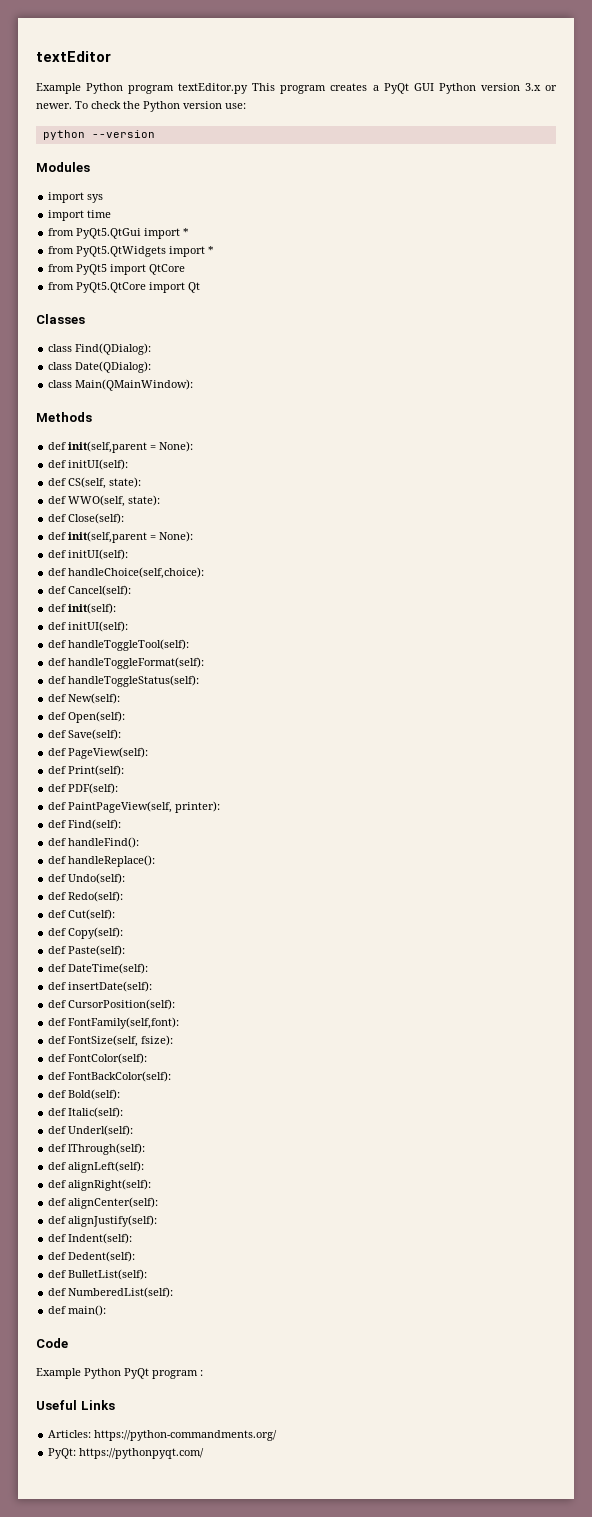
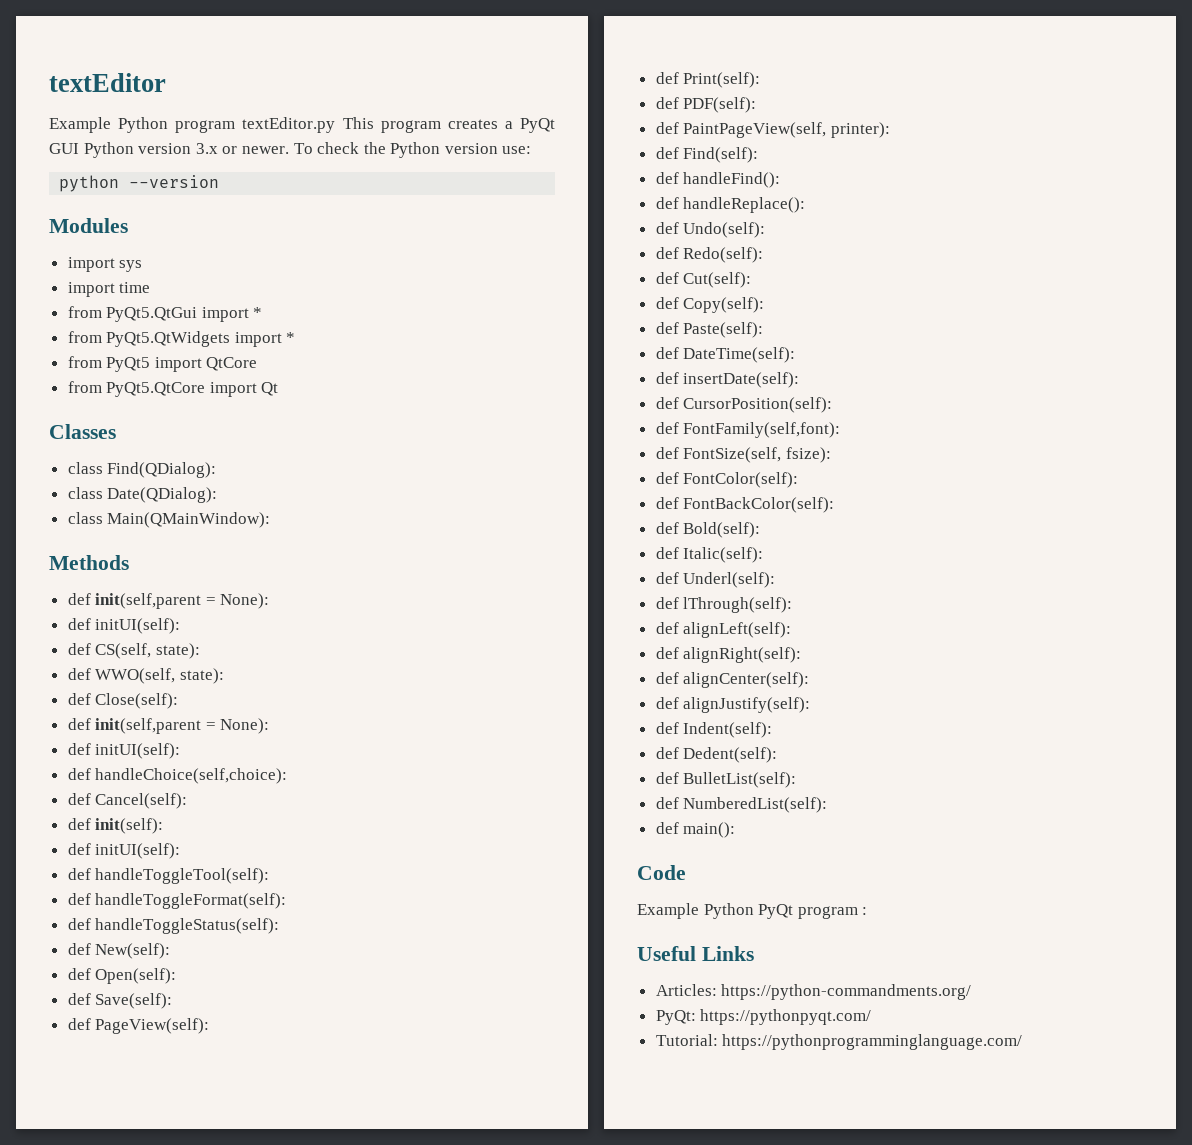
+ Tutorial: https://pythonprogramminglanguage.com/

